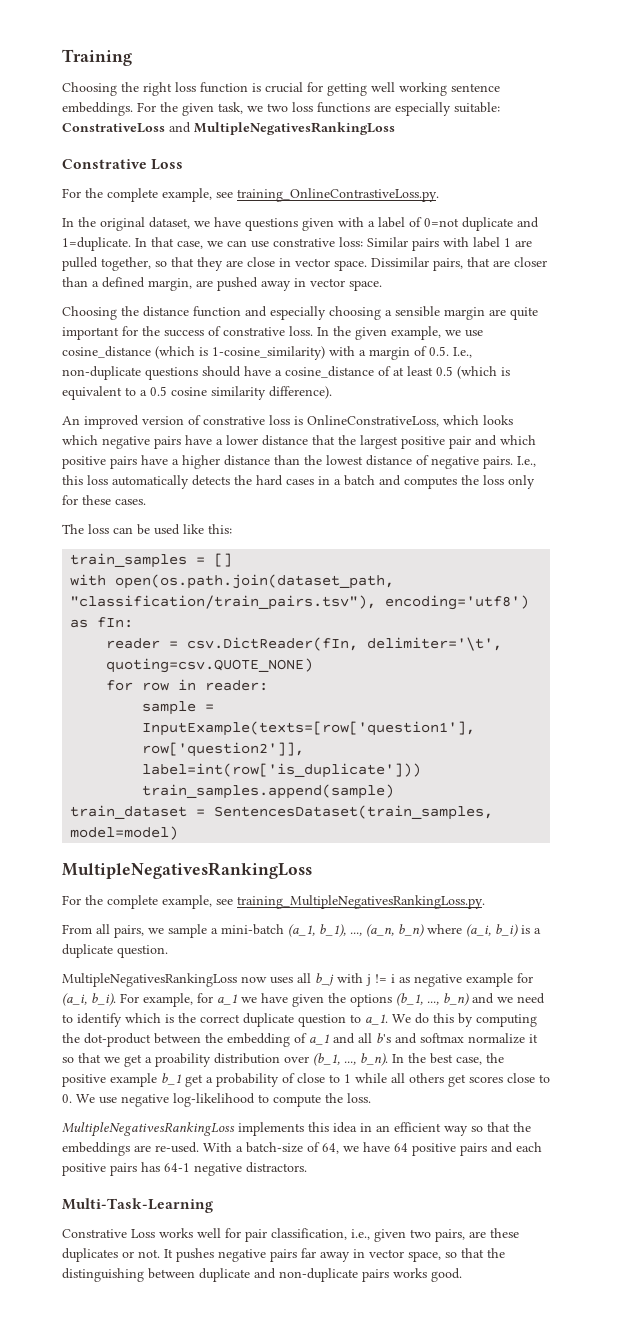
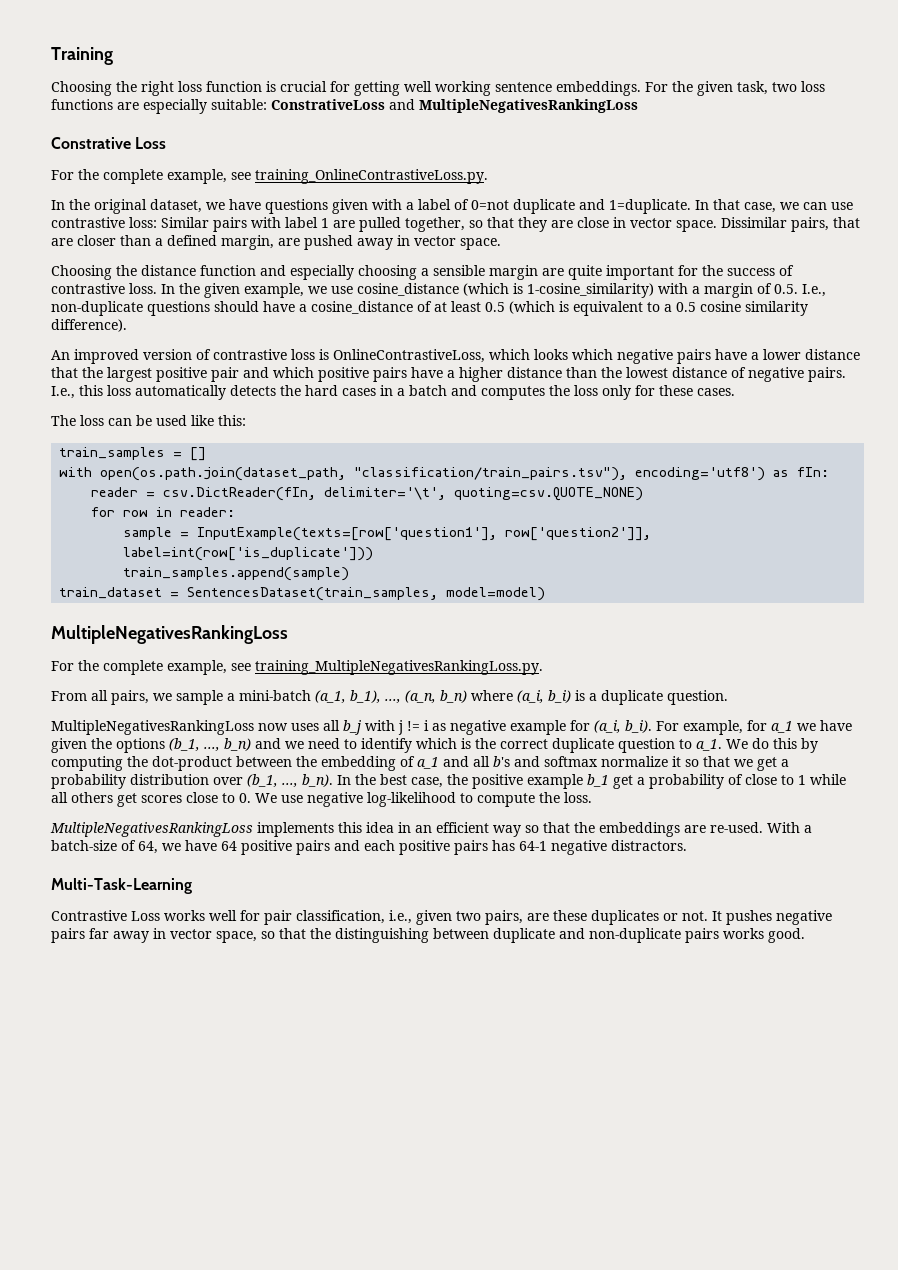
- For the given task, we two loss functions are especially suitable: ConstrativeLoss and MultipleNegativesRankingLoss
+ For the given task, two loss functions are especially suitable: ConstrativeLoss and MultipleNegativesRankingLoss
- In that case, we can use constrative loss: Similar pairs with label 1 are pulled together, so that they are close in vector space.
+ In that case, we can use contrastive loss: Similar pairs with label 1 are pulled together, so that they are close in vector space.
- Choosing the distance function and especially choosing a sensible margin are quite important for the success of constrative loss.
+ Choosing the distance function and especially choosing a sensible margin are quite important for the success of contrastive loss.
- An improved version of constrative loss is OnlineConstrativeLoss, which looks which negative pairs have a lower distance that the largest positive pair and which positive pairs have a higher distance than the lowest distance of negative pairs.
+ An improved version of contrastive loss is OnlineContrastiveLoss, which looks which negative pairs have a lower distance that the largest positive pair and which positive pairs have a higher distance than the lowest distance of negative pairs.
- We do this by computing the dot-product between the embedding of a_1 and all b's and softmax normalize it so that we get a proability distribution over (b_1, ..., b_n).
+ We do this by computing the dot-product between the embedding of a_1 and all b's and softmax normalize it so that we get a probability distribution over (b_1, ..., b_n).
- Constrative Loss works well for pair classification, i.e., given two pairs, are these duplicates or not.
+ Contrastive Loss works well for pair classification, i.e., given two pairs, are these duplicates or not.

